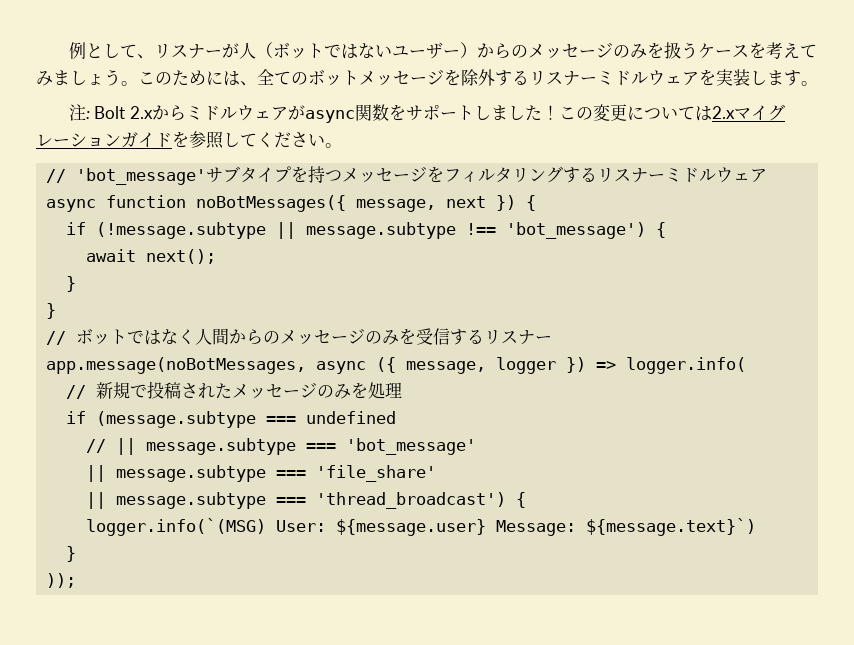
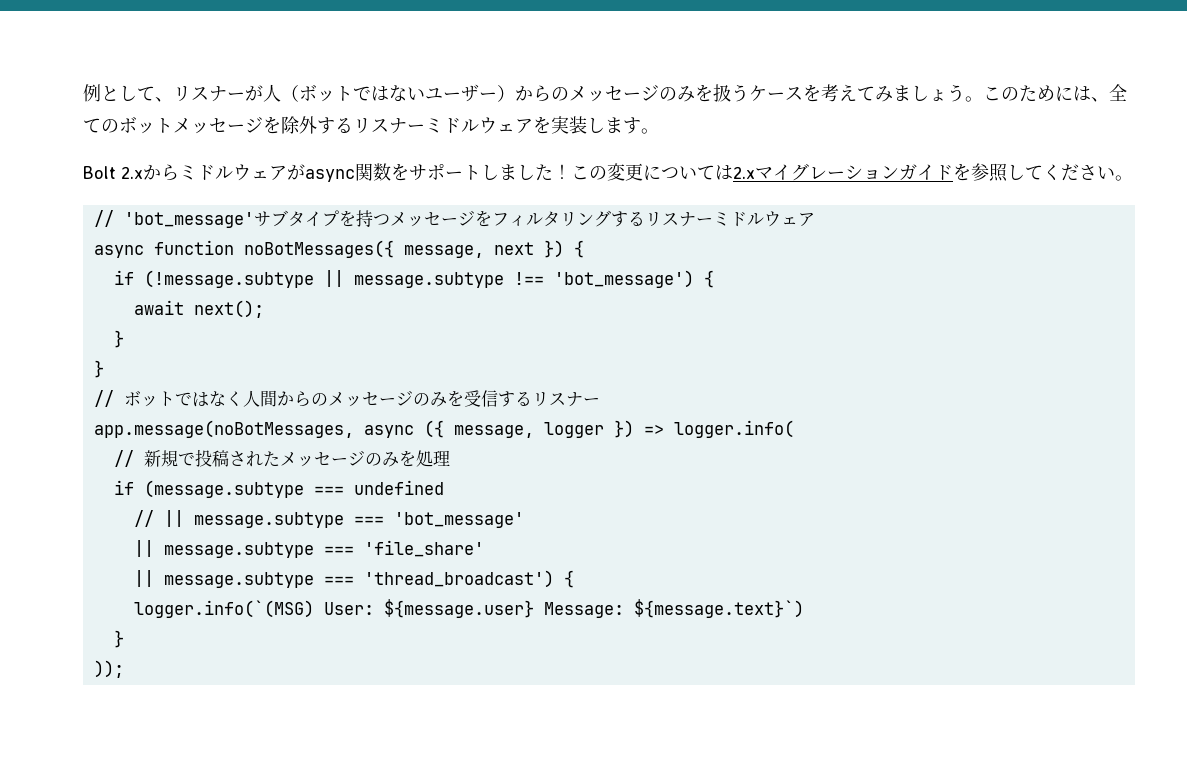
- 注: Bolt 2.xからミドルウェアがasync関数をサポートしました！
+ Bolt 2.xからミドルウェアがasync関数をサポートしました！

